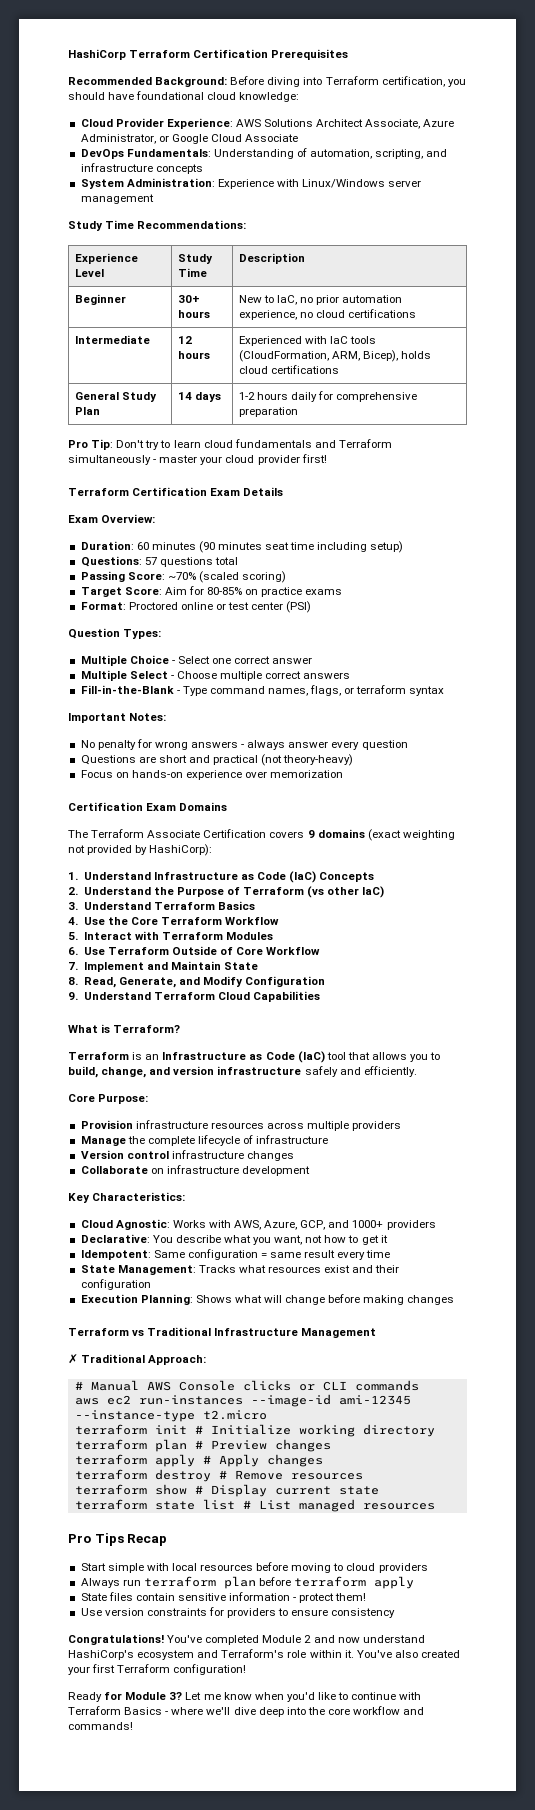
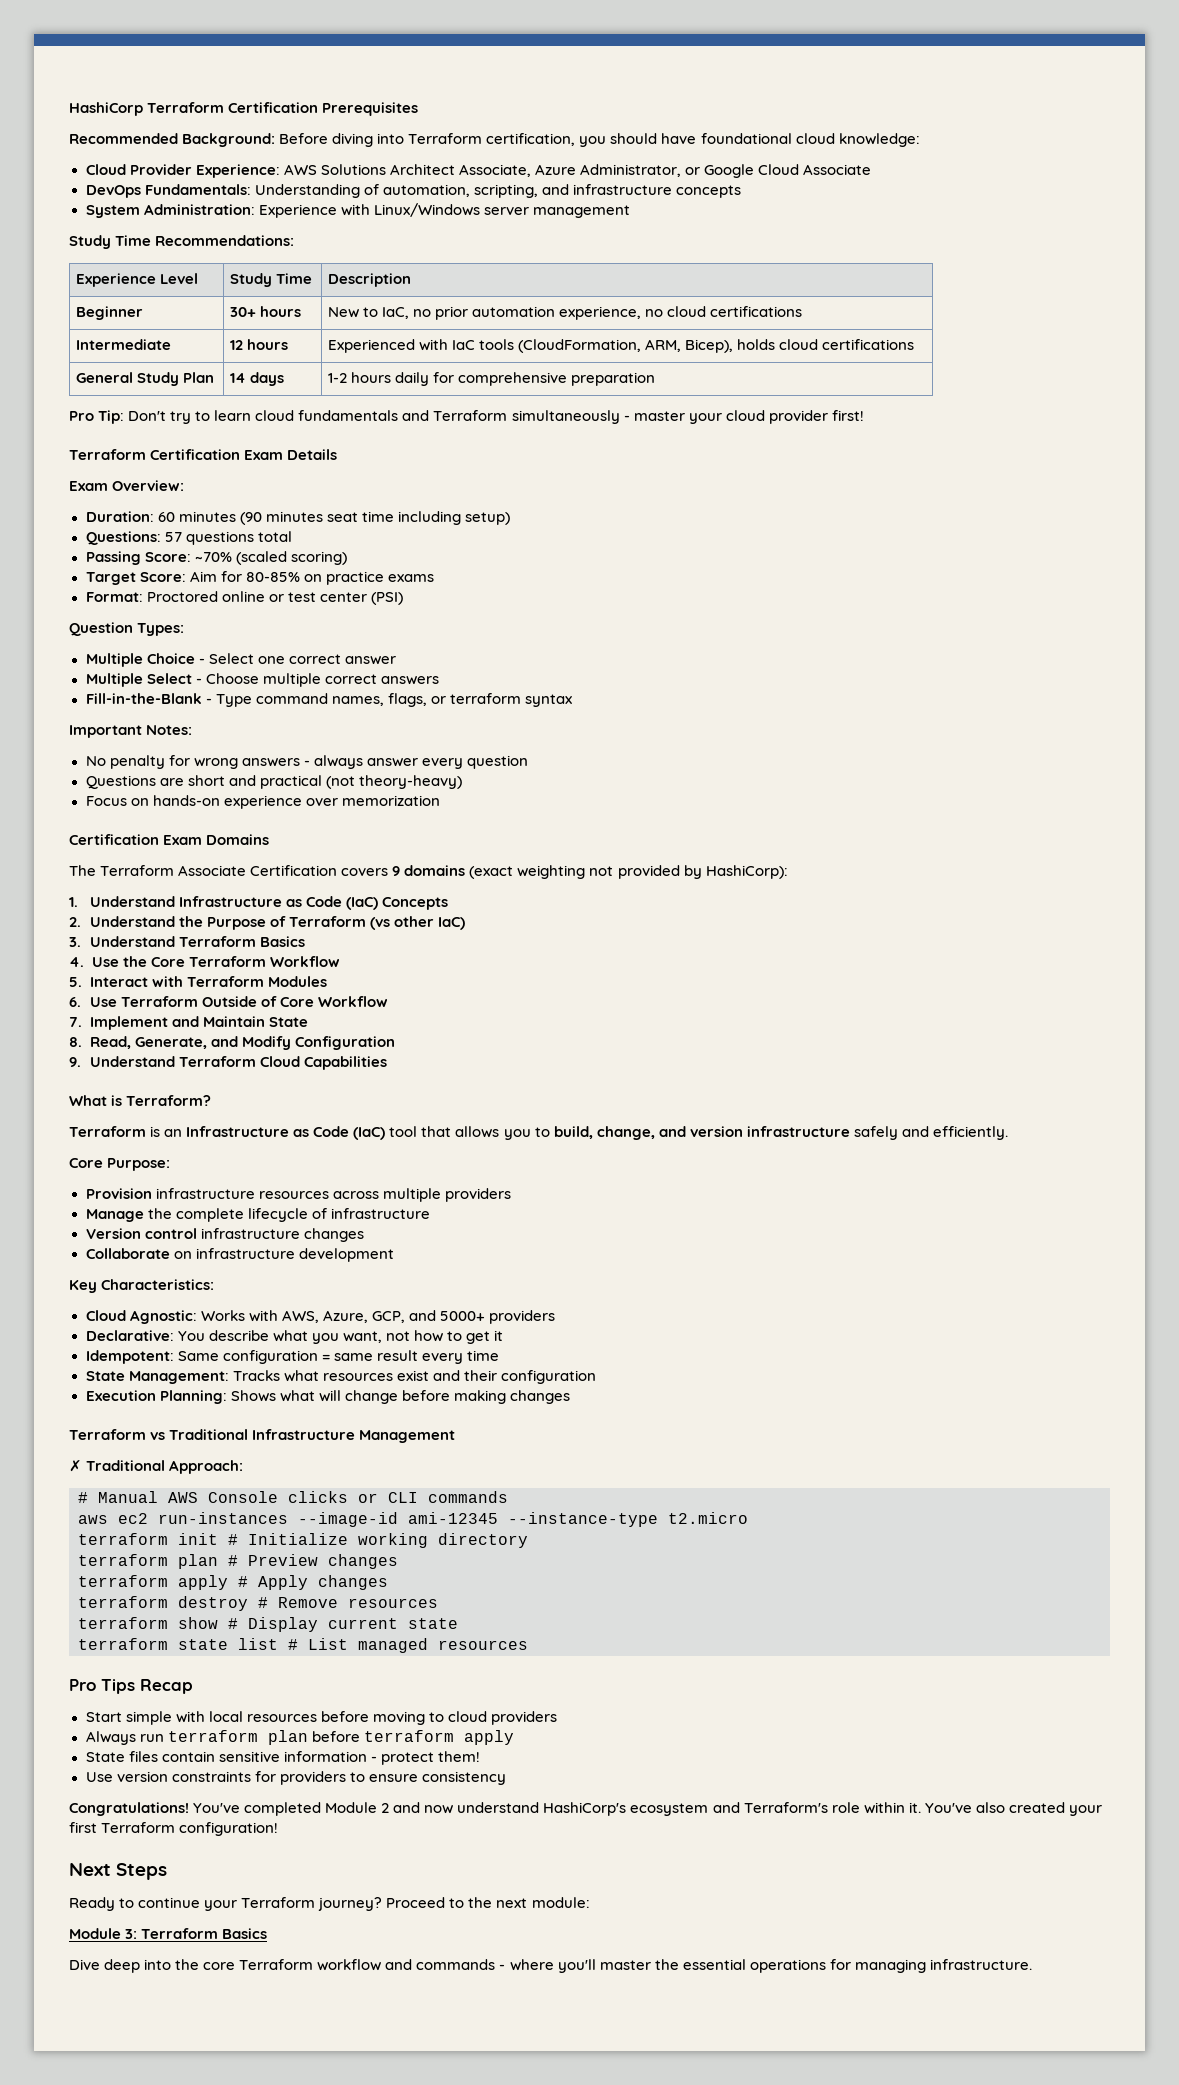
- Cloud Agnostic: Works with AWS, Azure, GCP, and 1000+ providers
+ Cloud Agnostic: Works with AWS, Azure, GCP, and 5000+ providers
+ Next Steps
- Ready for Module 3? Let me know when you'd like to continue with Terraform Basics - where we'll dive deep into the core workflow and commands!
+ Ready to continue your Terraform journey? Proceed to the next module:
+ Module 3: Terraform Basics
+ Dive deep into the core Terraform workflow and commands - where you'll master the essential operations for managing infrastructure.

